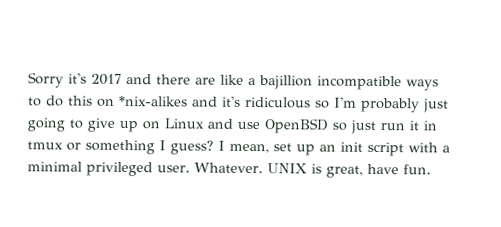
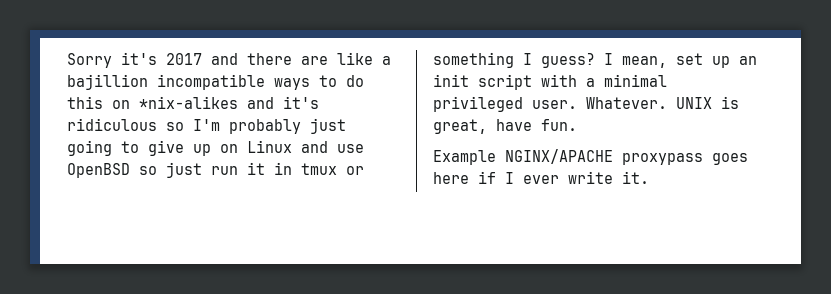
+ Example NGINX/APACHE proxypass goes here if I ever write it.

